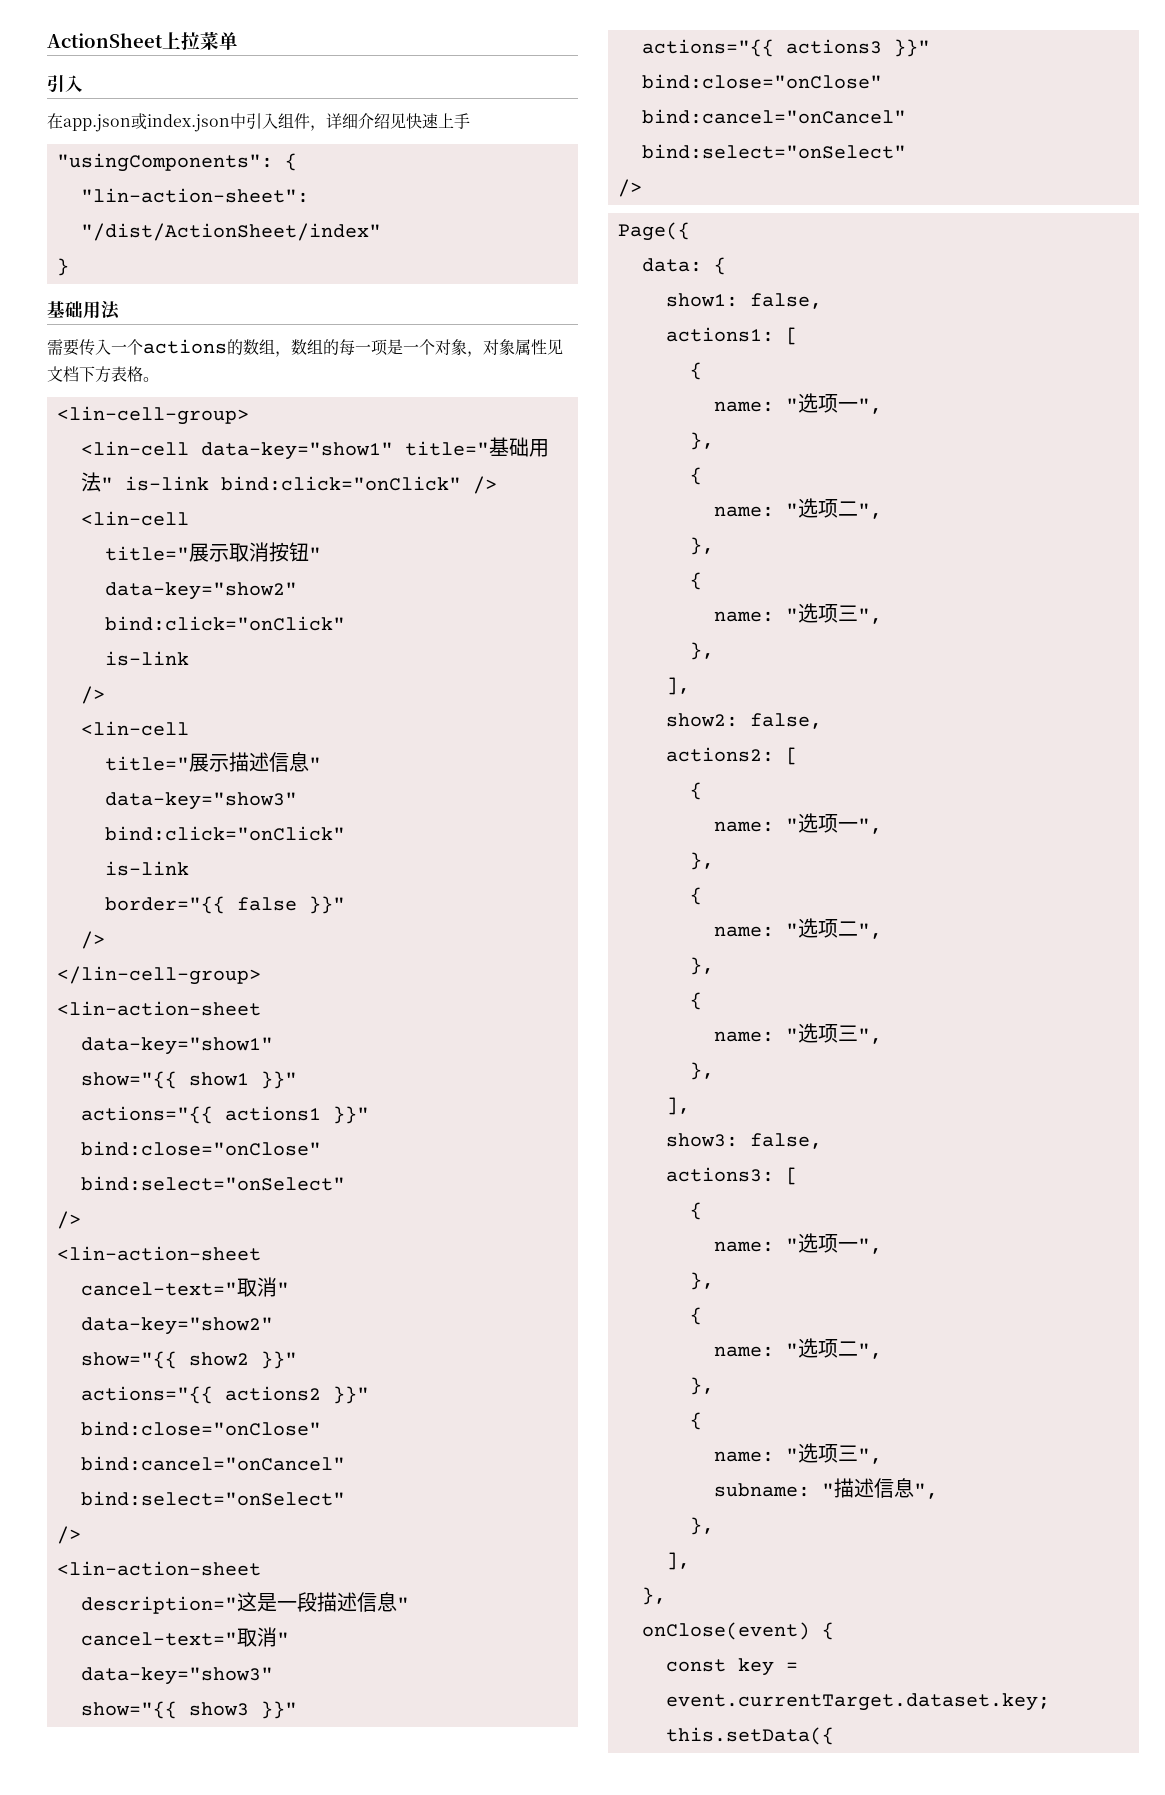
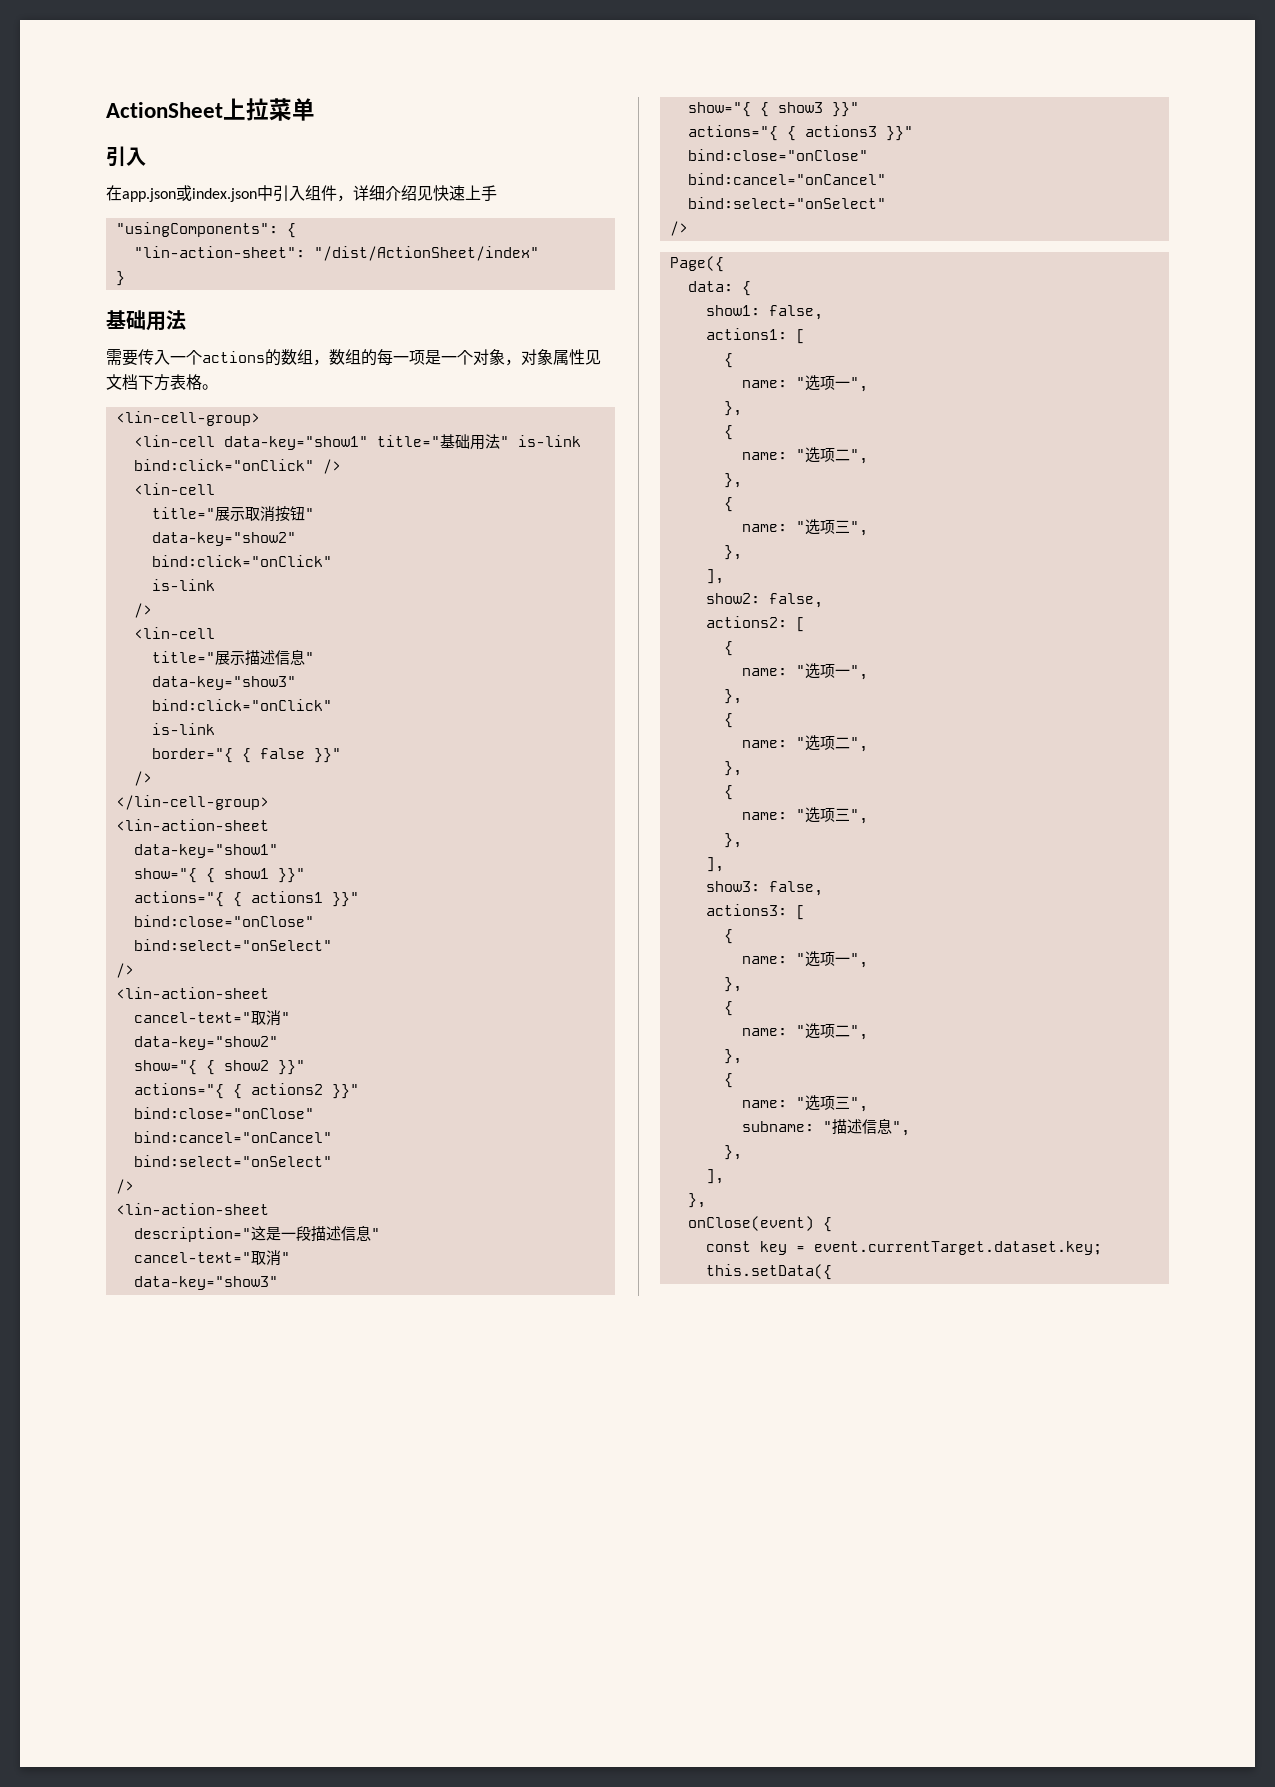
- border="{{ false }}"
+ border="{ { false }}"
- show="{{ show1 }}"
+ show="{ { show1 }}"
- actions="{{ actions1 }}"
+ actions="{ { actions1 }}"
- show="{{ show2 }}"
+ show="{ { show2 }}"
- actions="{{ actions2 }}"
+ actions="{ { actions2 }}"
- show="{{ show3 }}"
+ show="{ { show3 }}"
- actions="{{ actions3 }}"
+ actions="{ { actions3 }}"

